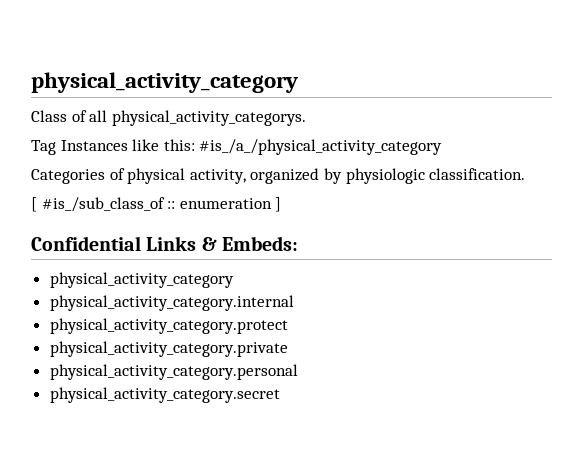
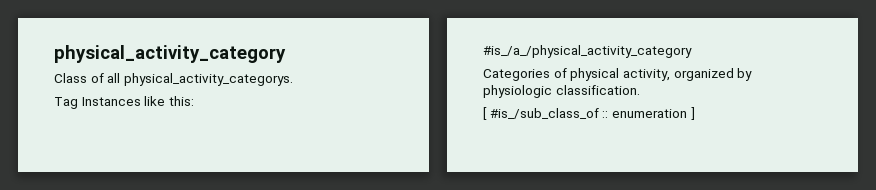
- Confidential Links & Embeds:
- physical_activity_category
- physical_activity_category.internal
- physical_activity_category.protect
- physical_activity_category.private
- physical_activity_category.personal
- physical_activity_category.secret

